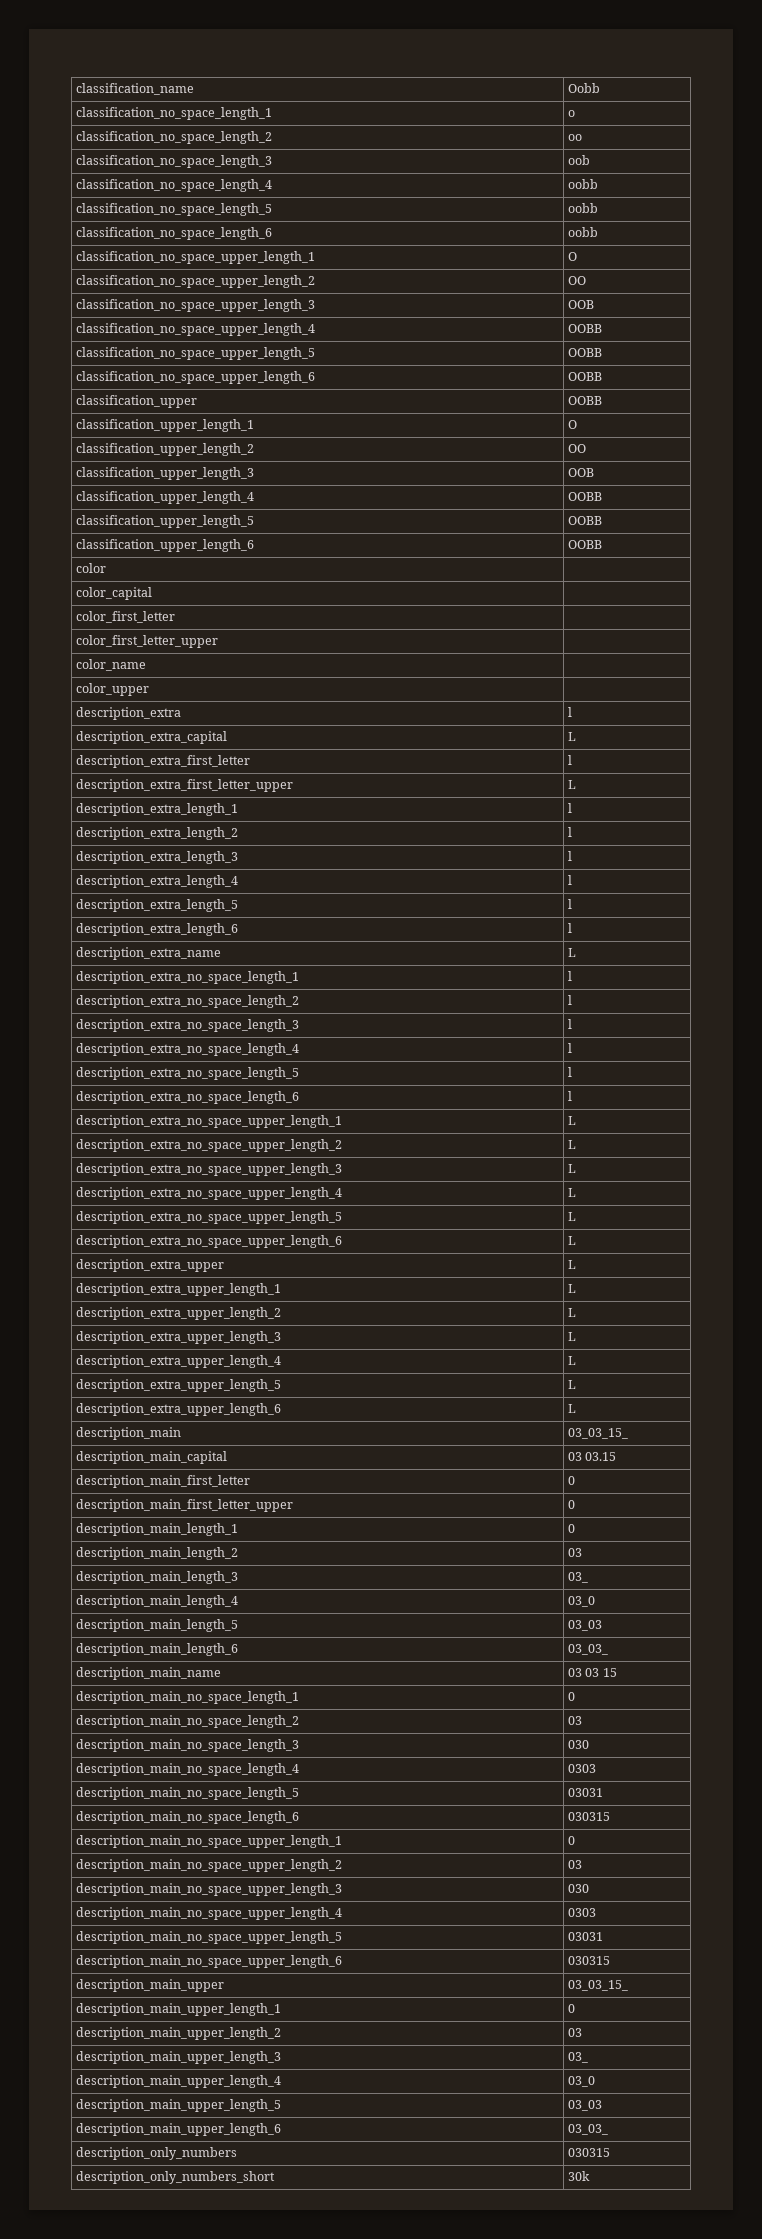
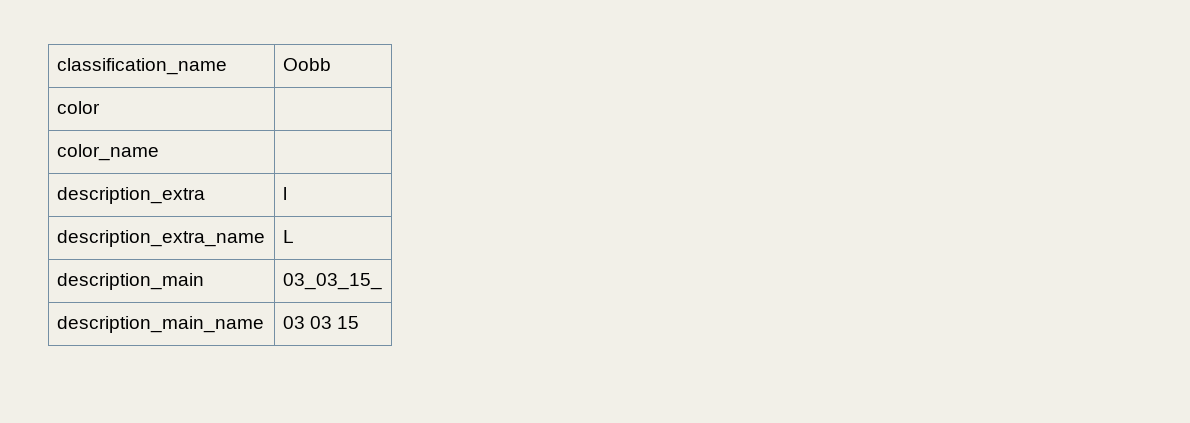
- classification_no_space_length_1 | o
- classification_no_space_length_2 | oo
- classification_no_space_length_3 | oob
- classification_no_space_length_4 | oobb
- classification_no_space_length_5 | oobb
- classification_no_space_length_6 | oobb
- classification_no_space_upper_length_1 | O
- classification_no_space_upper_length_2 | OO
- classification_no_space_upper_length_3 | OOB
- classification_no_space_upper_length_4 | OOBB
- classification_no_space_upper_length_5 | OOBB
- classification_no_space_upper_length_6 | OOBB
- classification_upper | OOBB
- classification_upper_length_1 | O
- classification_upper_length_2 | OO
- classification_upper_length_3 | OOB
- classification_upper_length_4 | OOBB
- classification_upper_length_5 | OOBB
- classification_upper_length_6 | OOBB
  color |
- color_capital |
- color_first_letter |
- color_first_letter_upper |
- color_upper |
- description_extra_capital | L
- description_extra_first_letter | l
- description_extra_first_letter_upper | L
- description_extra_length_1 | l
- description_extra_length_2 | l
- description_extra_length_3 | l
- description_extra_length_4 | l
- description_extra_length_5 | l
- description_extra_length_6 | l
  description_extra_name | L
- description_extra_no_space_length_1 | l
- description_extra_no_space_length_2 | l
- description_extra_no_space_length_3 | l
- description_extra_no_space_length_4 | l
- description_extra_no_space_length_5 | l
- description_extra_no_space_length_6 | l
- description_extra_no_space_upper_length_1 | L
- description_extra_no_space_upper_length_2 | L
- description_extra_no_space_upper_length_3 | L
- description_extra_no_space_upper_length_4 | L
- description_extra_no_space_upper_length_5 | L
- description_extra_no_space_upper_length_6 | L
- description_extra_upper | L
- description_extra_upper_length_1 | L
- description_extra_upper_length_2 | L
- description_extra_upper_length_3 | L
- description_extra_upper_length_4 | L
- description_extra_upper_length_5 | L
- description_extra_upper_length_6 | L
  description_main | 03_03_15_
- description_main_capital | 03 03.15
- description_main_first_letter | 0
- description_main_first_letter_upper | 0
- description_main_length_1 | 0
- description_main_length_2 | 03
- description_main_length_3 | 03_
- description_main_length_4 | 03_0
- description_main_length_5 | 03_03
- description_main_length_6 | 03_03_
  description_main_name | 03 03 15
- description_main_no_space_length_1 | 0
- description_main_no_space_length_2 | 03
- description_main_no_space_length_3 | 030
- description_main_no_space_length_4 | 0303
- description_main_no_space_length_5 | 03031
- description_main_no_space_length_6 | 030315
- description_main_no_space_upper_length_1 | 0
- description_main_no_space_upper_length_2 | 03
- description_main_no_space_upper_length_3 | 030
- description_main_no_space_upper_length_4 | 0303
- description_main_no_space_upper_length_5 | 03031
- description_main_no_space_upper_length_6 | 030315
- description_main_upper | 03_03_15_
- description_main_upper_length_1 | 0
- description_main_upper_length_2 | 03
- description_main_upper_length_3 | 03_
- description_main_upper_length_4 | 03_0
- description_main_upper_length_5 | 03_03
- description_main_upper_length_6 | 03_03_
- description_only_numbers | 030315
- description_only_numbers_short | 30k

